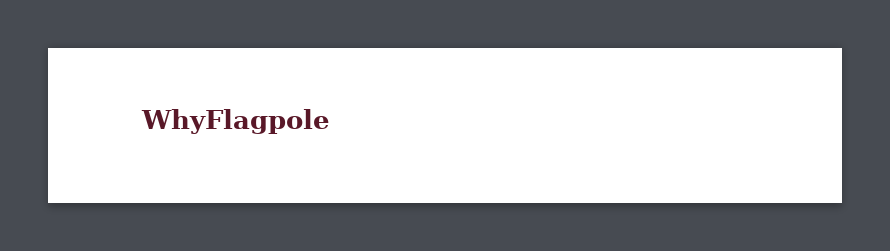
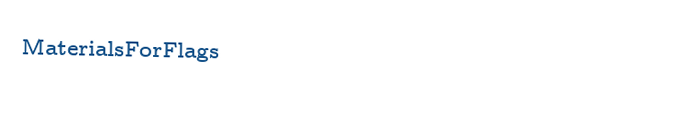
- WhyFlagpole
+ MaterialsForFlags

